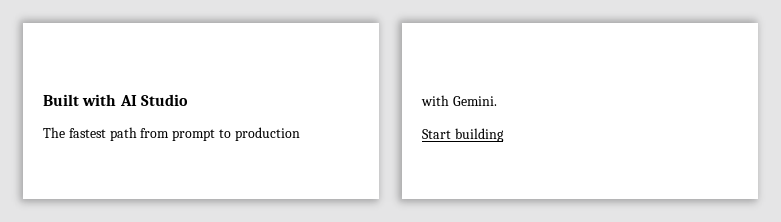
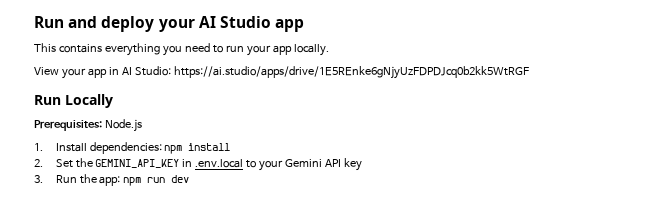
- Built with AI Studio
- The fastest path from prompt to production with Gemini.
- Start building
+ Run and deploy your AI Studio app
+ This contains everything you need to run your app locally.
+ View your app in AI Studio: https://ai.studio/apps/drive/1E5REnke6gNjyUzFDPDJcq0b2kk5WtRGF
+ Run Locally
+ Prerequisites: Node.js
+ 1. Install dependencies: npm install
+ 2. Set the GEMINI_API_KEY in .env.local to your Gemini API key
+ 3. Run the app: npm run dev

